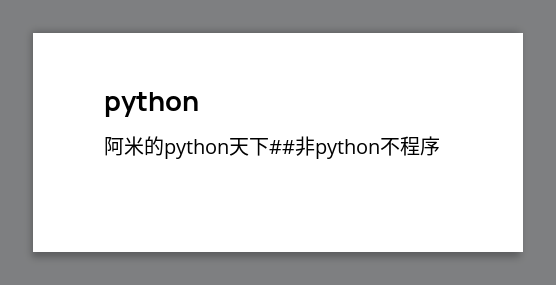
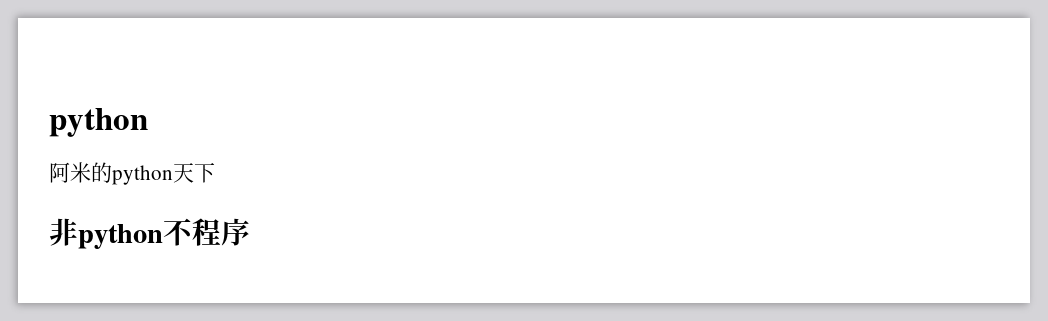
- 阿米的python天下##非python不程序
+ 阿米的python天下
+ 非python不程序

